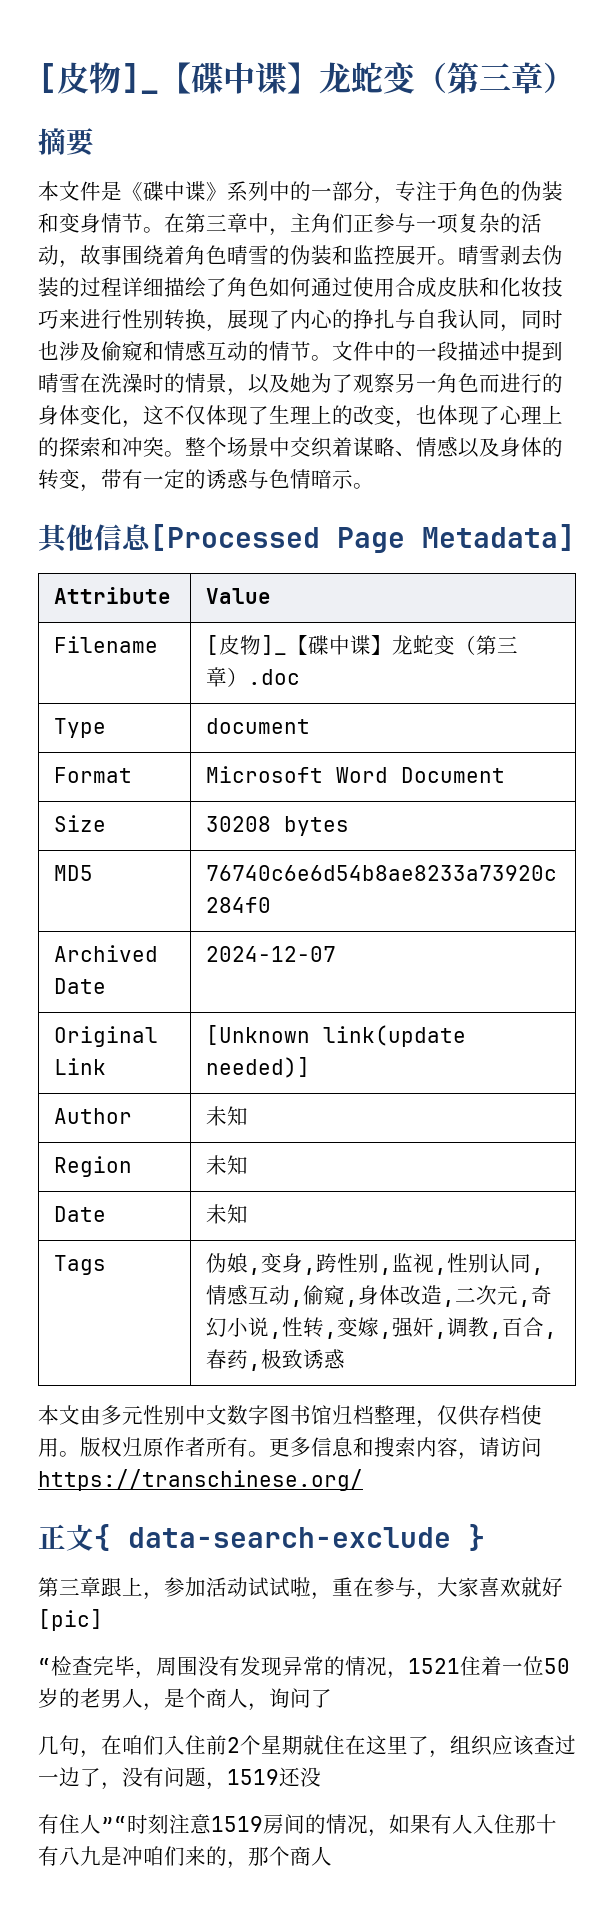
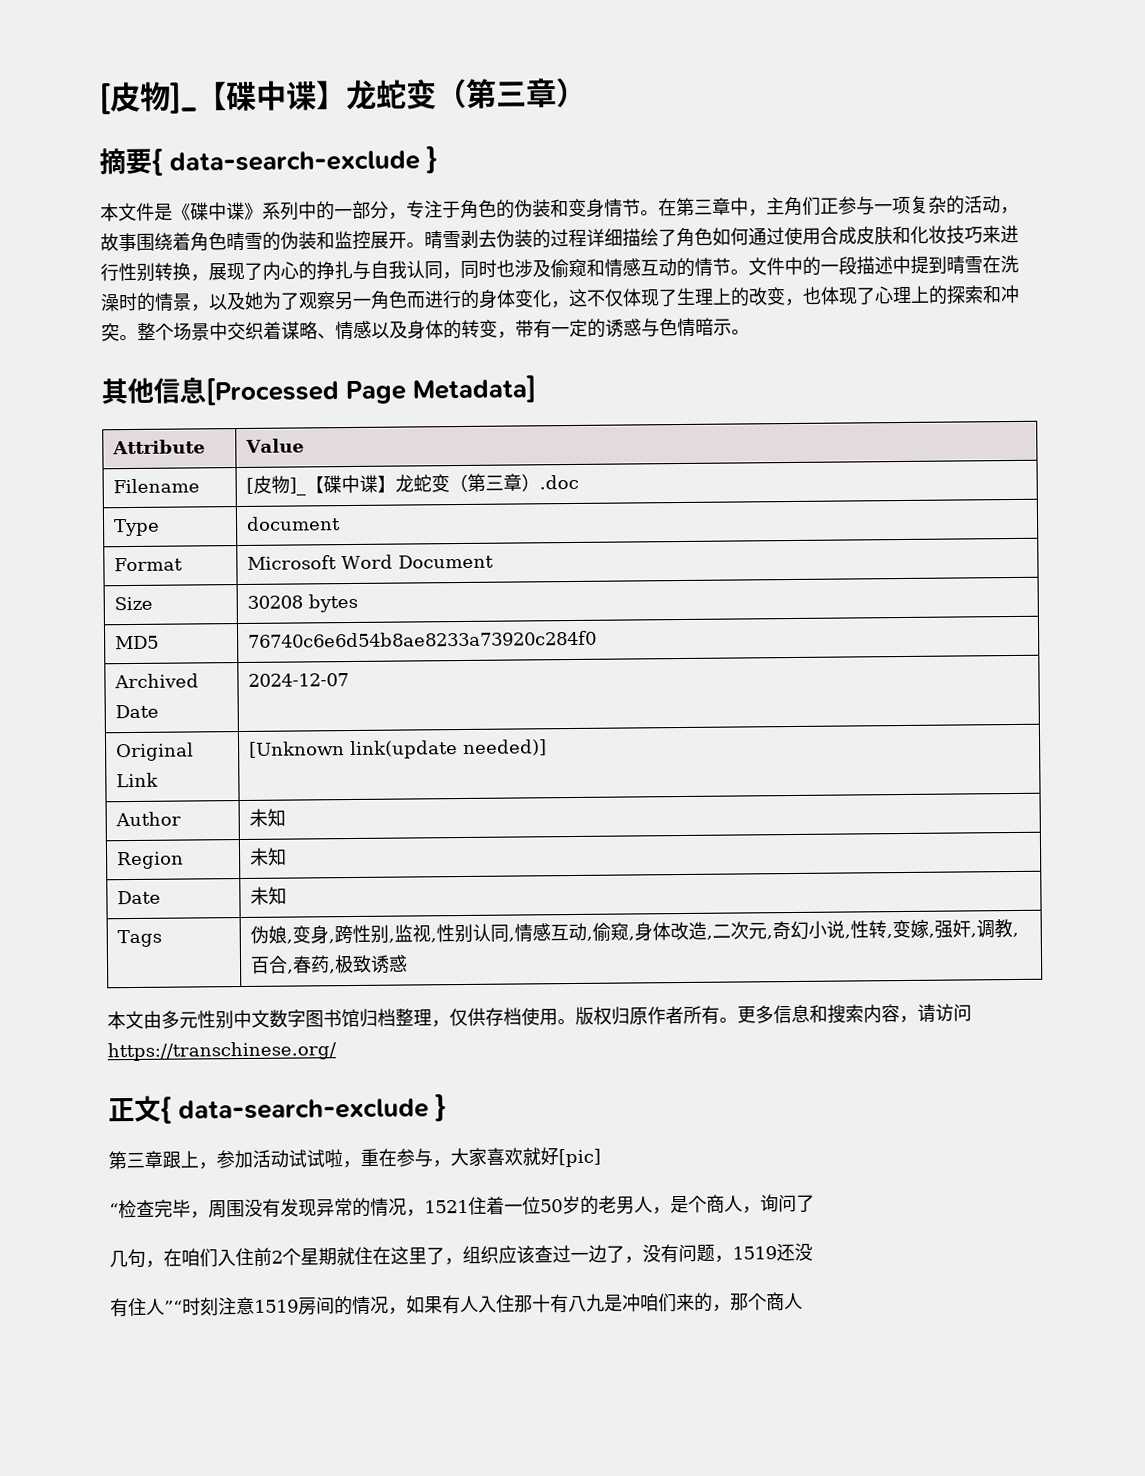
- 摘要
+ 摘要{ data-search-exclude }

